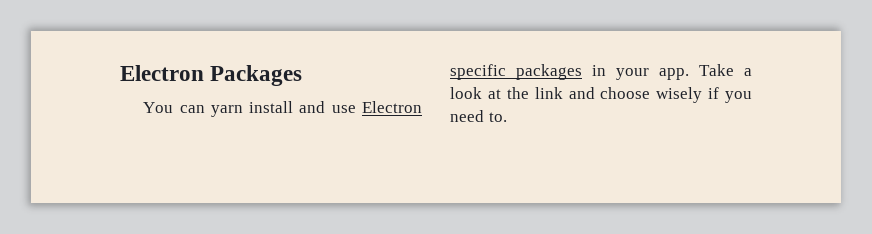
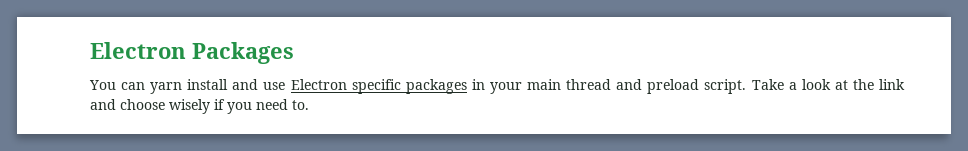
- You can yarn install and use Electron specific packages in your app.
+ You can yarn install and use Electron specific packages in your main thread and preload script.

